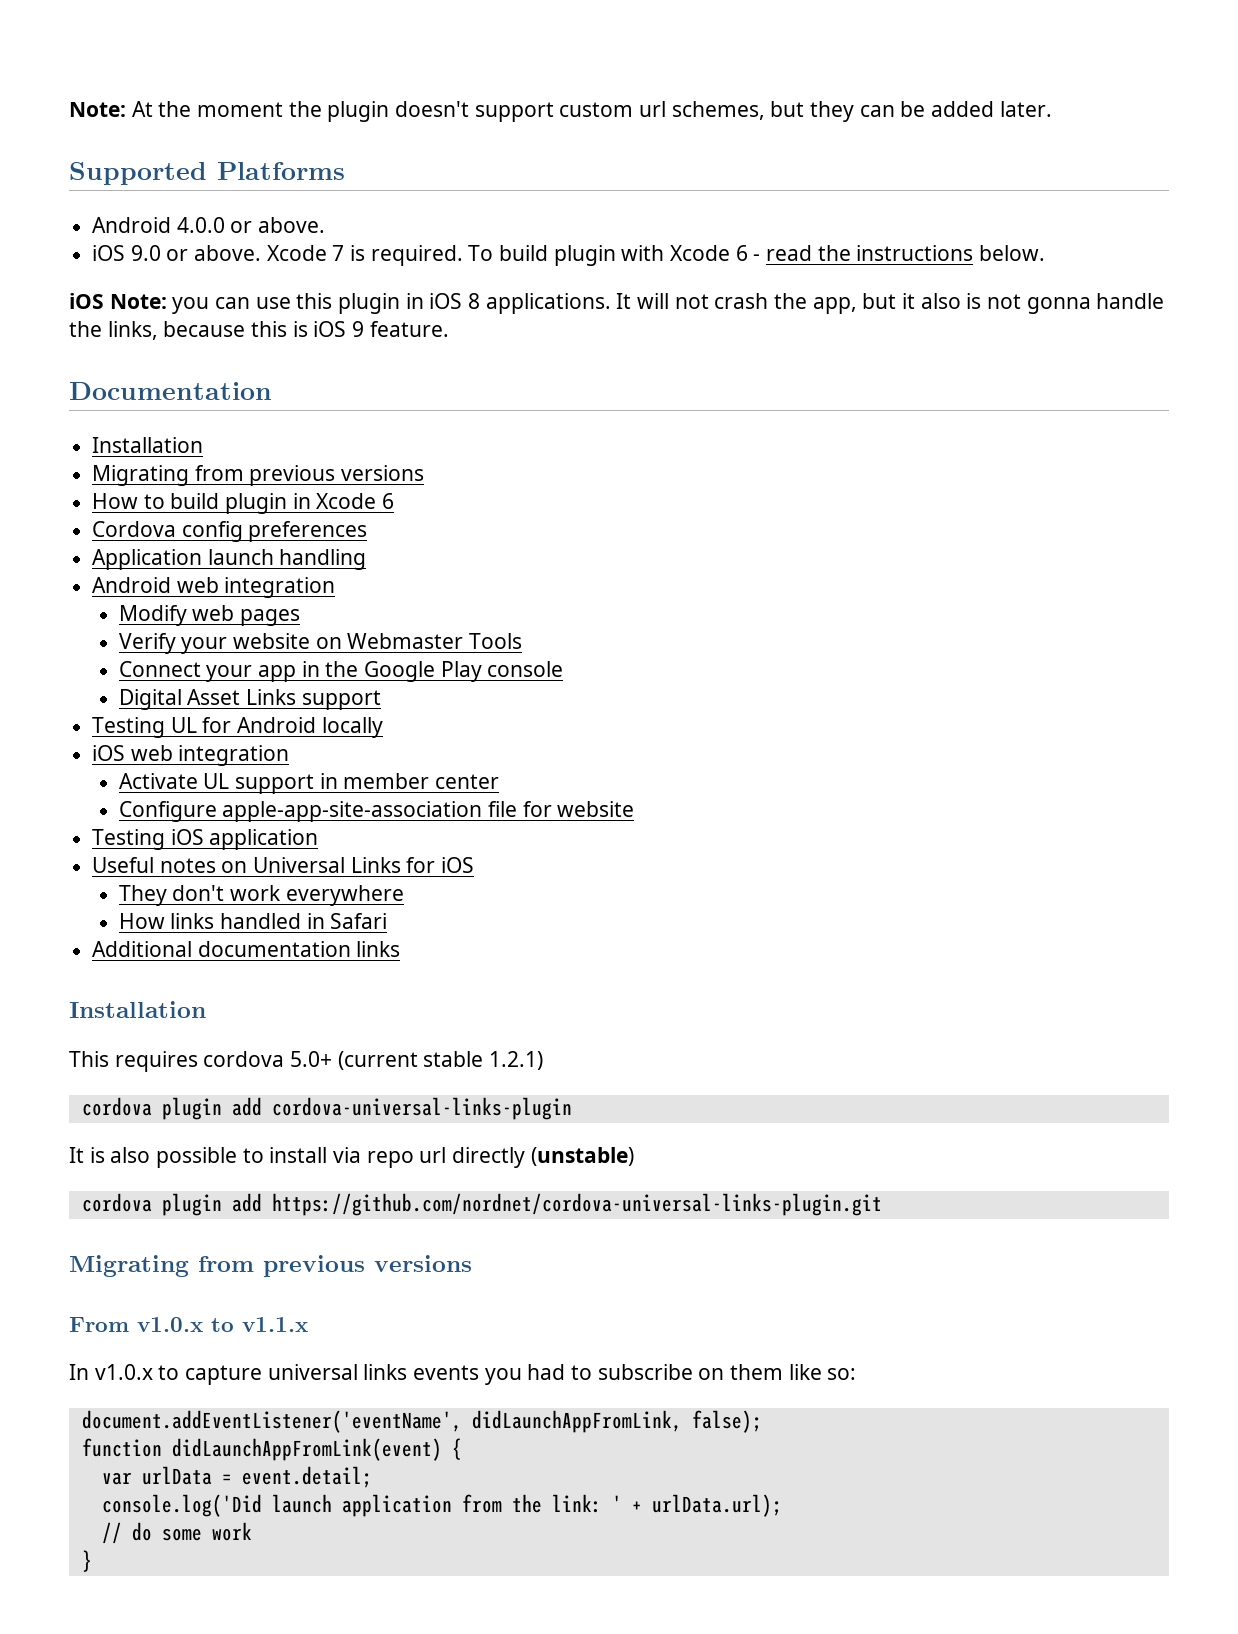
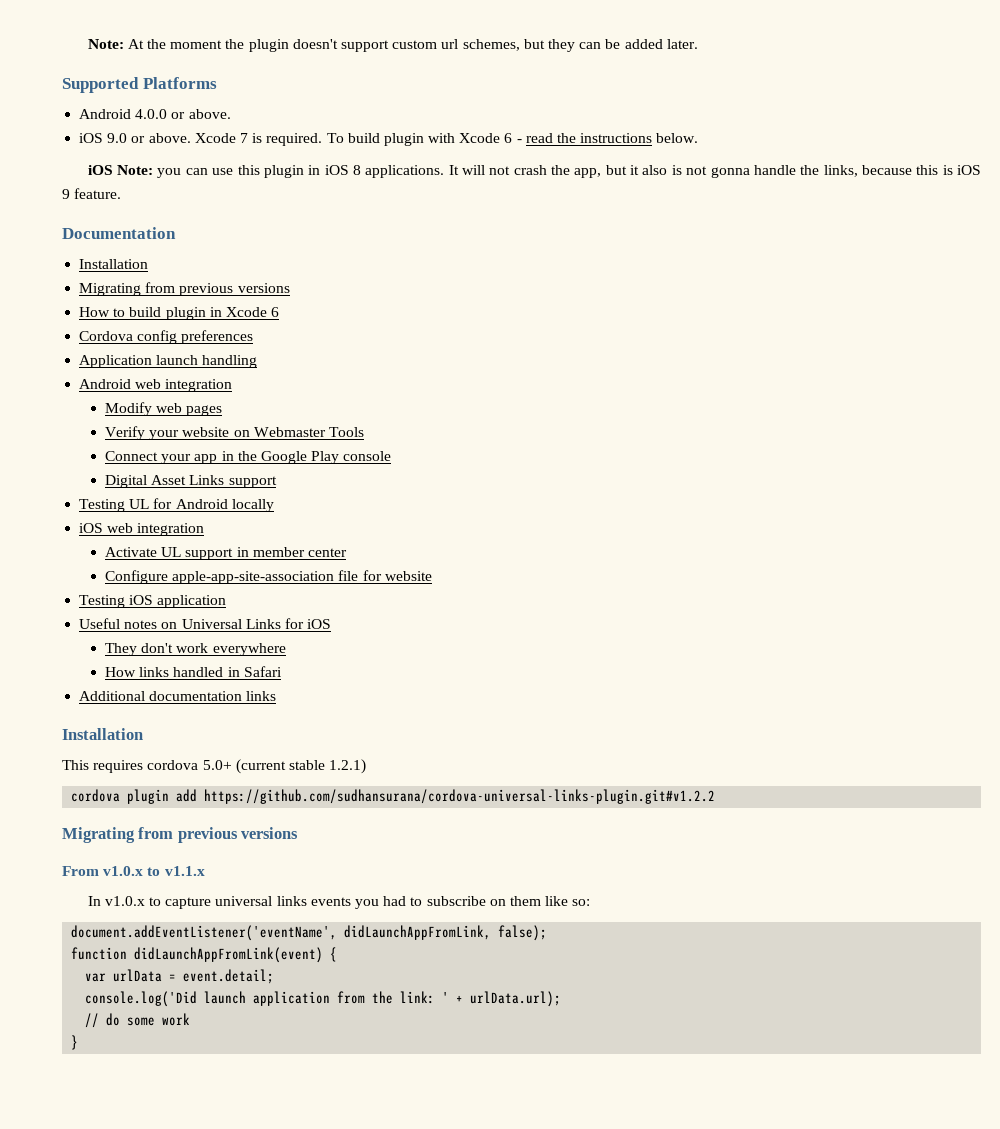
- cordova plugin add cordova-universal-links-plugin
- It is also possible to install via repo url directly (unstable)
- cordova plugin add https://github.com/nordnet/cordova-universal-links-plugin.git
+ cordova plugin add https://github.com/sudhansurana/cordova-universal-links-plugin.git#v1.2.2

